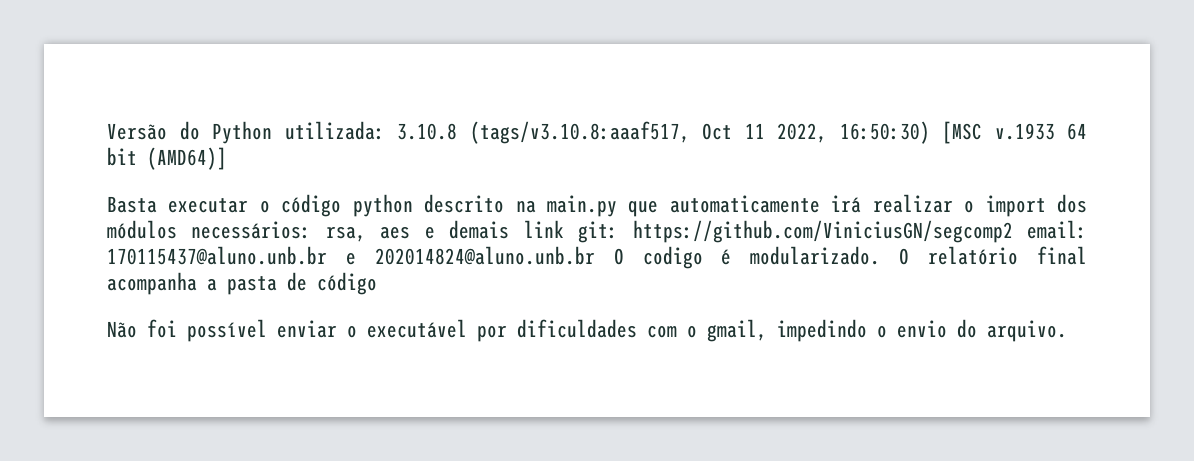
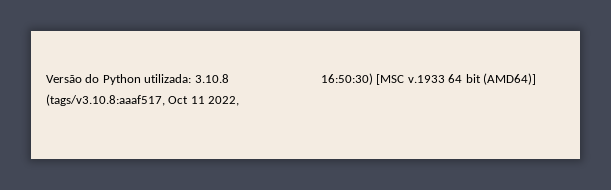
- Basta executar o código python descrito na main.py que automaticamente irá realizar o import dos módulos necessários: rsa, aes e demais link git: https://github.com/ViniciusGN/segcomp2 email: 170115437@aluno.unb.br e 202014824@aluno.unb.br O codigo é modularizado. O relatório final acompanha a pasta de código
- Não foi possível enviar o executável por dificuldades com o gmail, impedindo o envio do arquivo.

